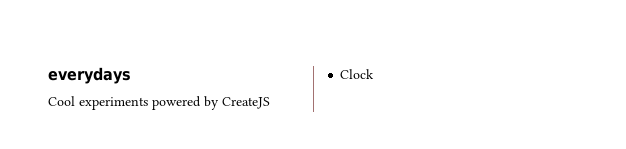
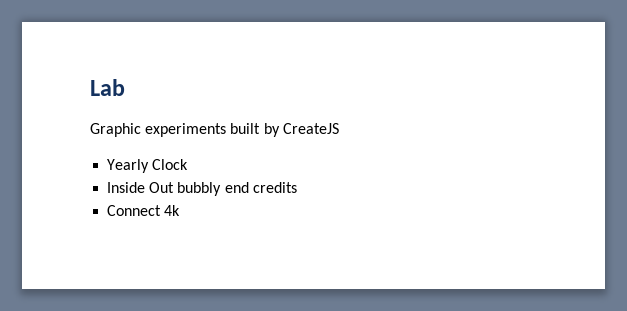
- everydays
- Cool experiments powered by CreateJS
+ Lab
+ Graphic experiments built by CreateJS
- Clock
+ Yearly Clock
+ Inside Out bubbly end credits
+ Connect 4k

